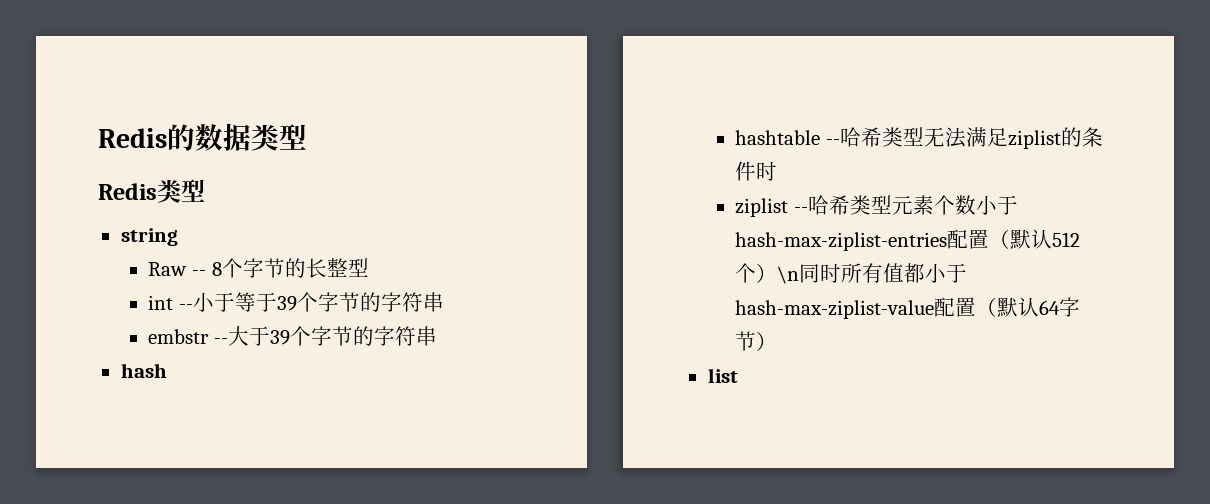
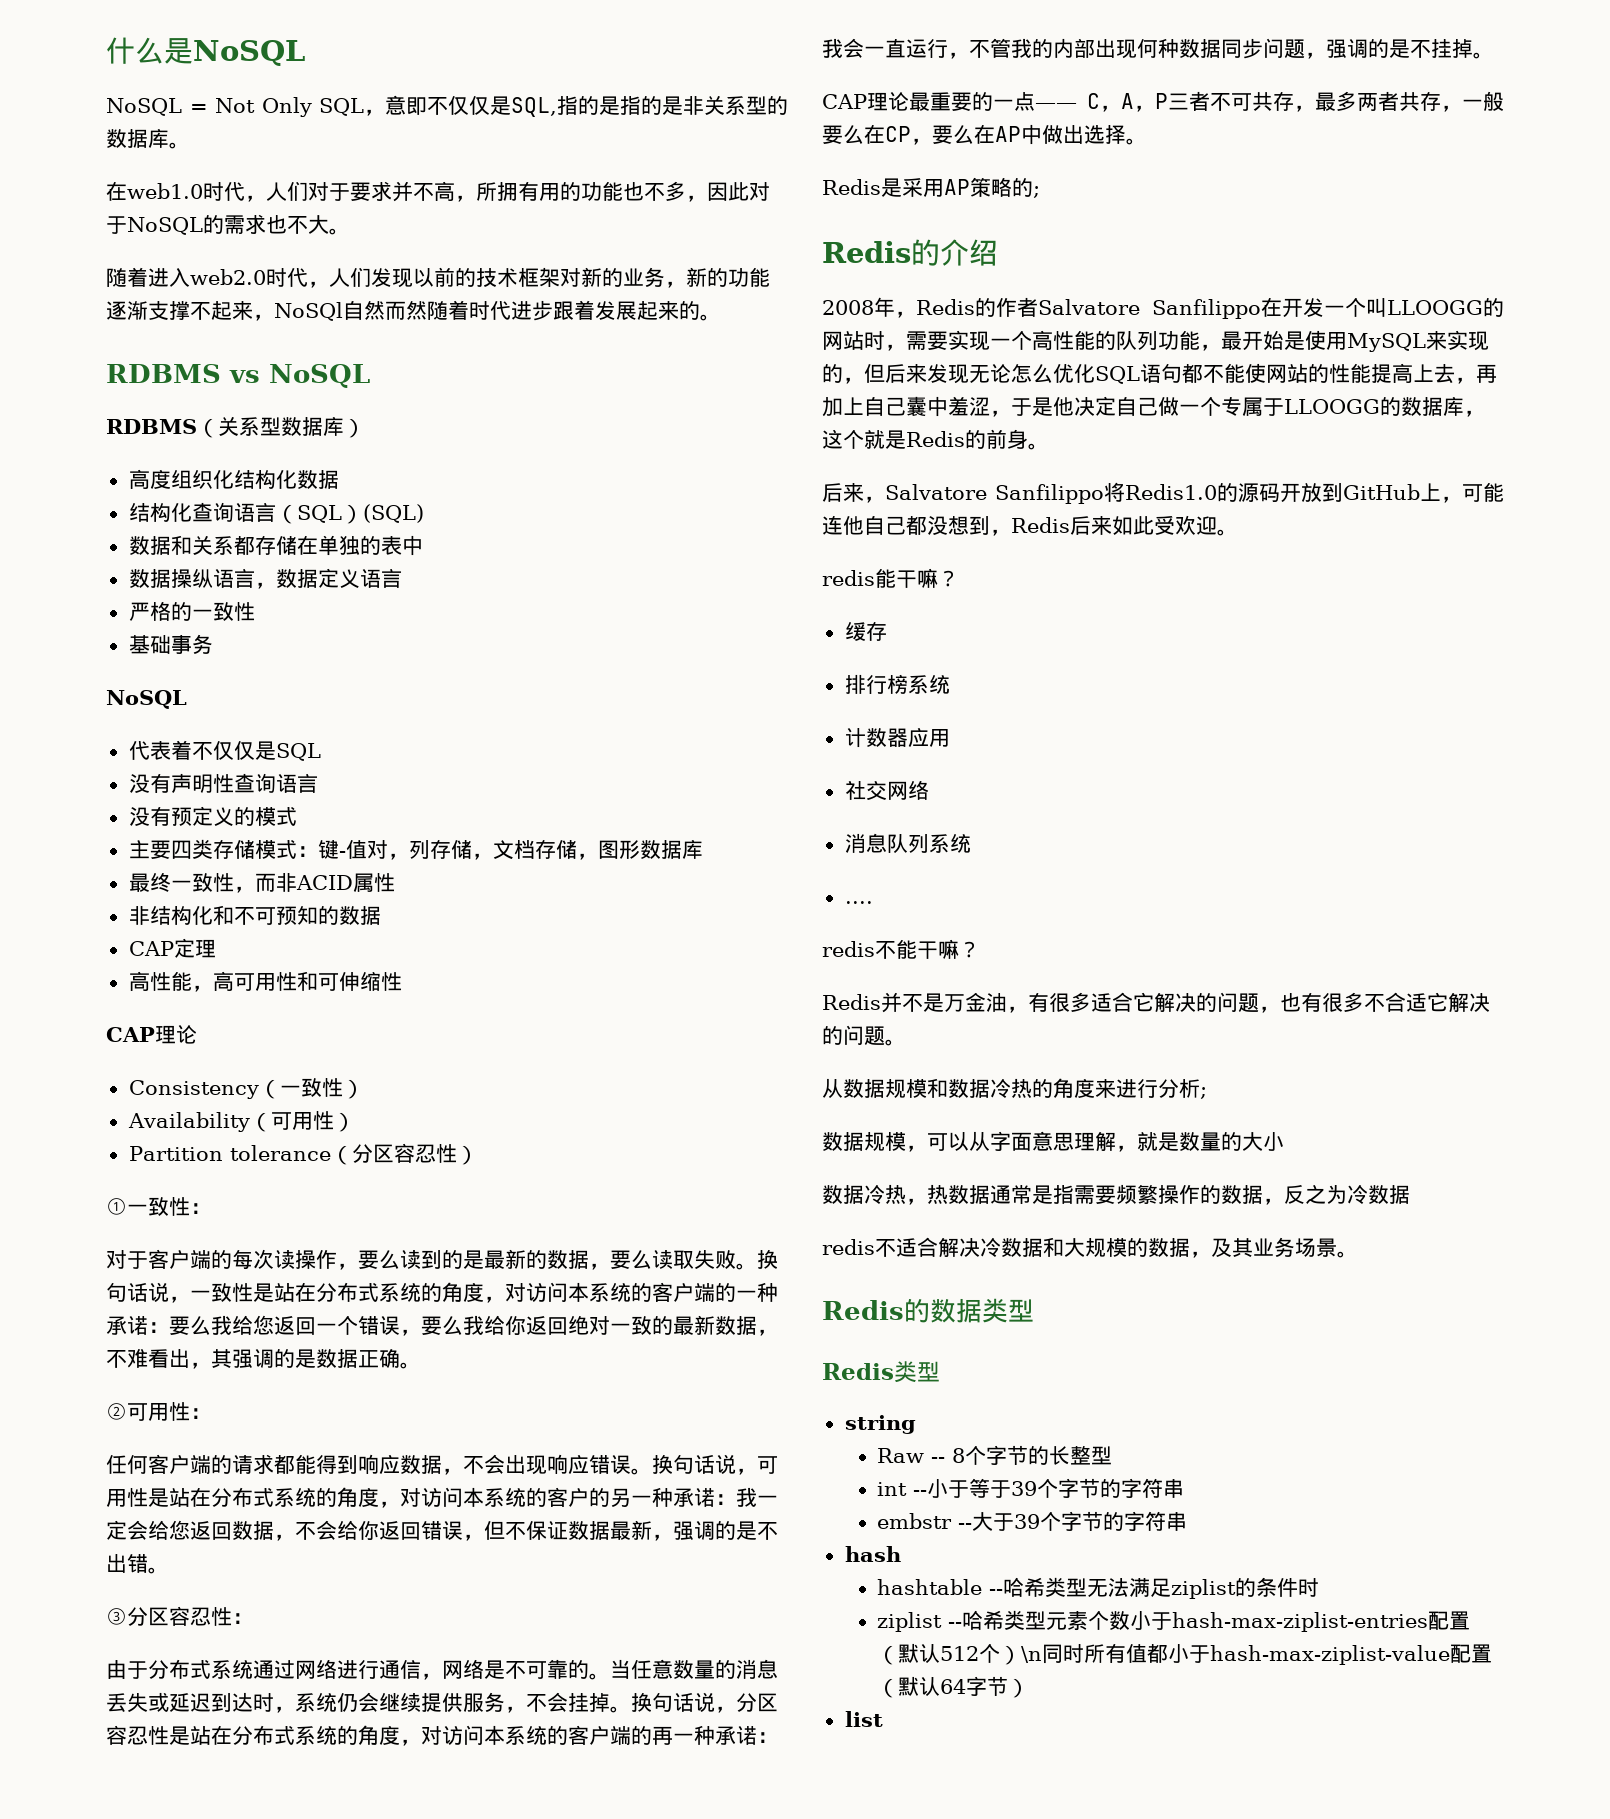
+ 什么是NoSQL
+ NoSQL = Not Only SQL，意即不仅仅是SQL,指的是指的是非关系型的数据库。
+ 在web1.0时代，人们对于要求并不高，所拥有用的功能也不多，因此对于NoSQL的需求也不大。
+ 随着进入web2.0时代，人们发现以前的技术框架对新的业务，新的功能逐渐支撑不起来，NoSQl自然而然随着时代进步跟着发展起来的。
+ RDBMS vs NoSQL
+ RDBMS（关系型数据库）
+ 高度组织化结构化数据
+ 结构化查询语言（SQL）(SQL)
+ 数据和关系都存储在单独的表中
+ 数据操纵语言，数据定义语言
+ 严格的一致性
+ 基础事务
+ NoSQL
+ 代表着不仅仅是SQL
+ 没有声明性查询语言
+ 没有预定义的模式
+ 主要四类存储模式：键-值对，列存储，文档存储，图形数据库
+ 最终一致性，而非ACID属性
+ 非结构化和不可预知的数据
+ CAP定理
+ 高性能，高可用性和可伸缩性
+ CAP理论
+ Consistency（一致性）
+ Availability（可用性）
+ Partition tolerance（分区容忍性）
+ ①一致性：
+ 对于客户端的每次读操作，要么读到的是最新的数据，要么读取失败。换句话说，一致性是站在分布式系统的角度，对访问本系统的客户端的一种承诺：要么我给您返回一个错误，要么我给你返回绝对一致的最新数据，不难看出，其强调的是数据正确。
+ ②可用性：
+ 任何客户端的请求都能得到响应数据，不会出现响应错误。换句话说，可用性是站在分布式系统的角度，对访问本系统的客户的另一种承诺：我一定会给您返回数据，不会给你返回错误，但不保证数据最新，强调的是不出错。
+ ③分区容忍性：
+ 由于分布式系统通过网络进行通信，网络是不可靠的。当任意数量的消息丢失或延迟到达时，系统仍会继续提供服务，不会挂掉。换句话说，分区容忍性是站在分布式系统的角度，对访问本系统的客户端的再一种承诺：我会一直运行，不管我的内部出现何种数据同步问题，强调的是不挂掉。
+ CAP理论最重要的一点—— C，A，P三者不可共存，最多两者共存，一般要么在CP，要么在AP中做出选择。
+ Redis是采用AP策略的;
+ Redis的介绍
+ 2008年，Redis的作者Salvatore Sanfilippo在开发一个叫LLOOGG的网站时，需要实现一个高性能的队列功能，最开始是使用MySQL来实现的，但后来发现无论怎么优化SQL语句都不能使网站的性能提高上去，再加上自己囊中羞涩，于是他决定自己做一个专属于LLOOGG的数据库，这个就是Redis的前身。
+ 后来，Salvatore Sanfilippo将Redis1.0的源码开放到GitHub上，可能连他自己都没想到，Redis后来如此受欢迎。
+ redis能干嘛？
+ 缓存
+ 排行榜系统
+ 计数器应用
+ 社交网络
+ 消息队列系统
+ ....
+ redis不能干嘛？
+ Redis并不是万金油，有很多适合它解决的问题，也有很多不合适它解决的问题。
+ 从数据规模和数据冷热的角度来进行分析;
+ 数据规模，可以从字面意思理解，就是数量的大小
+ 数据冷热，热数据通常是指需要频繁操作的数据，反之为冷数据
+ redis不适合解决冷数据和大规模的数据，及其业务场景。

